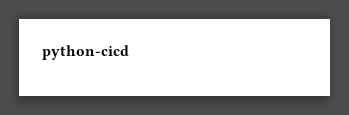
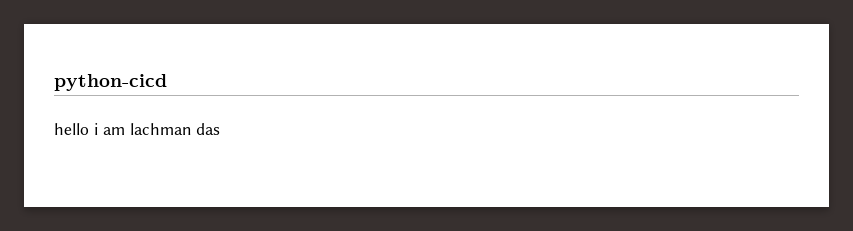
+ hello i am lachman das

